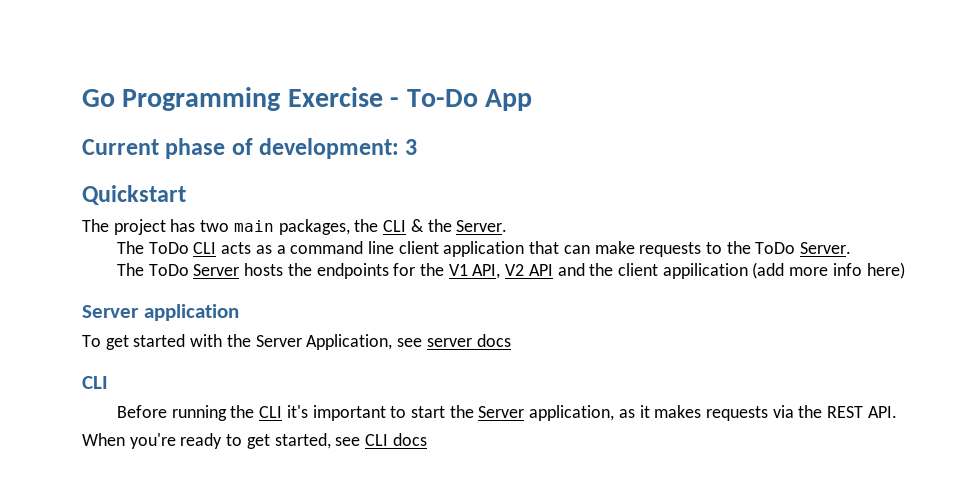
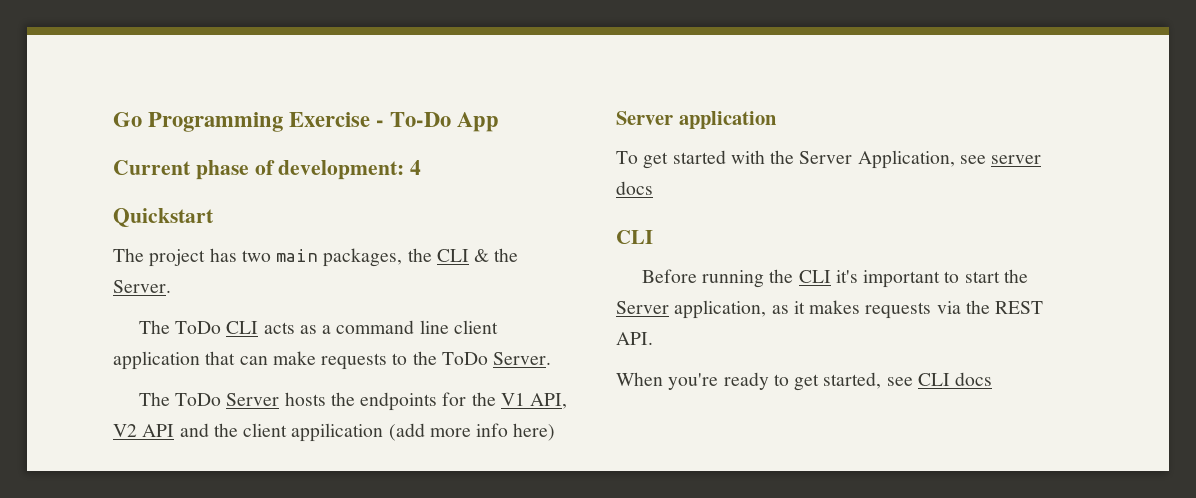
- Current phase of development: 3
+ Current phase of development: 4

